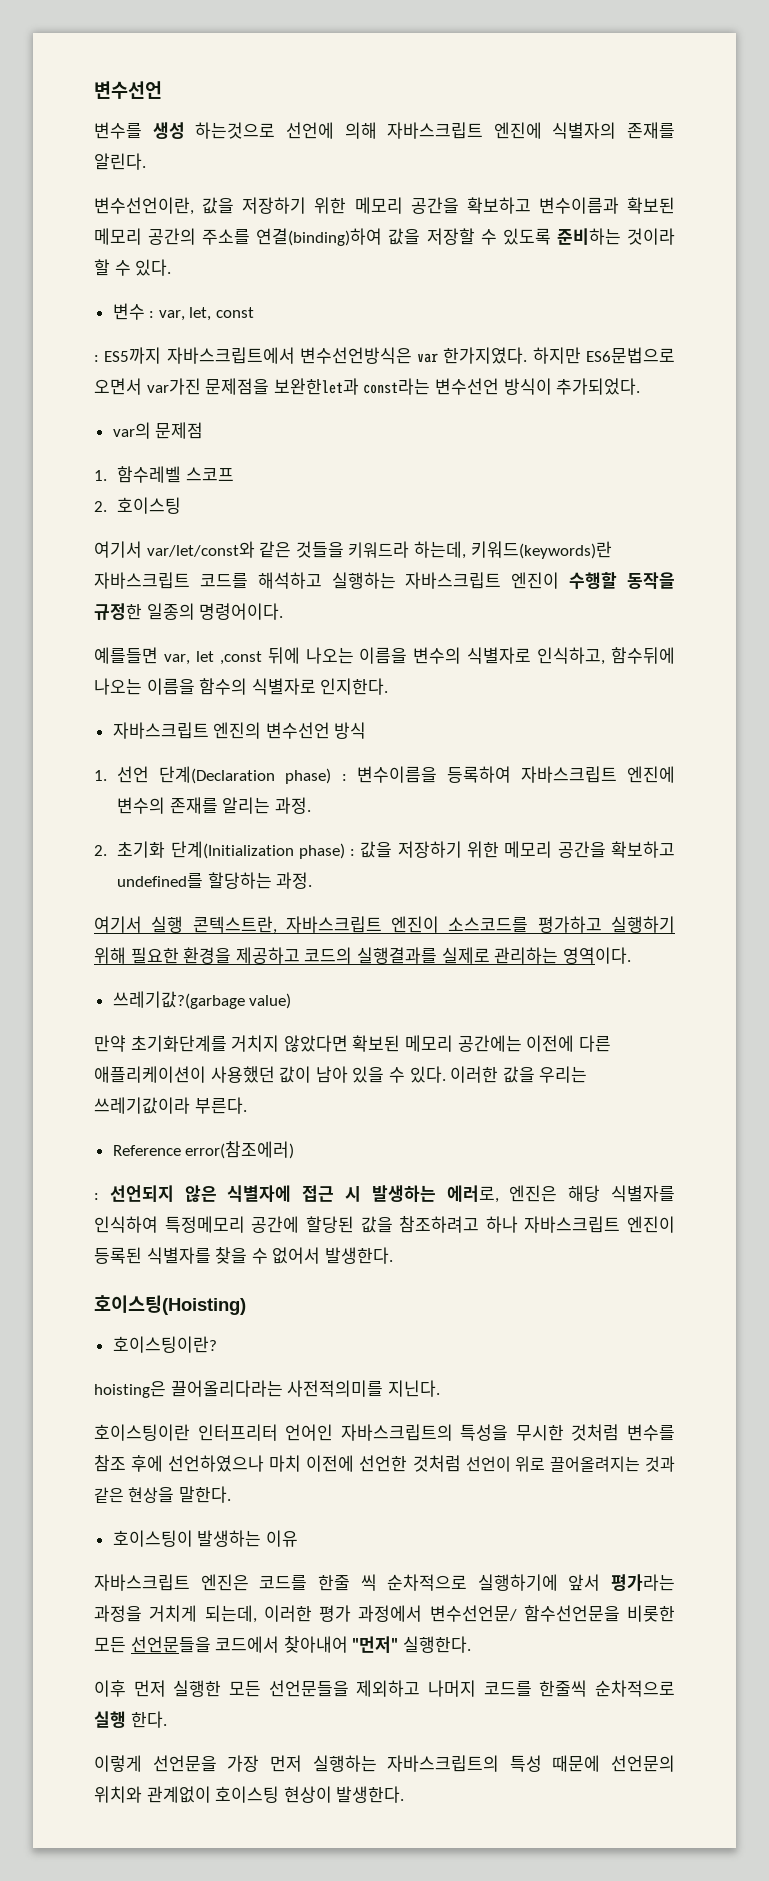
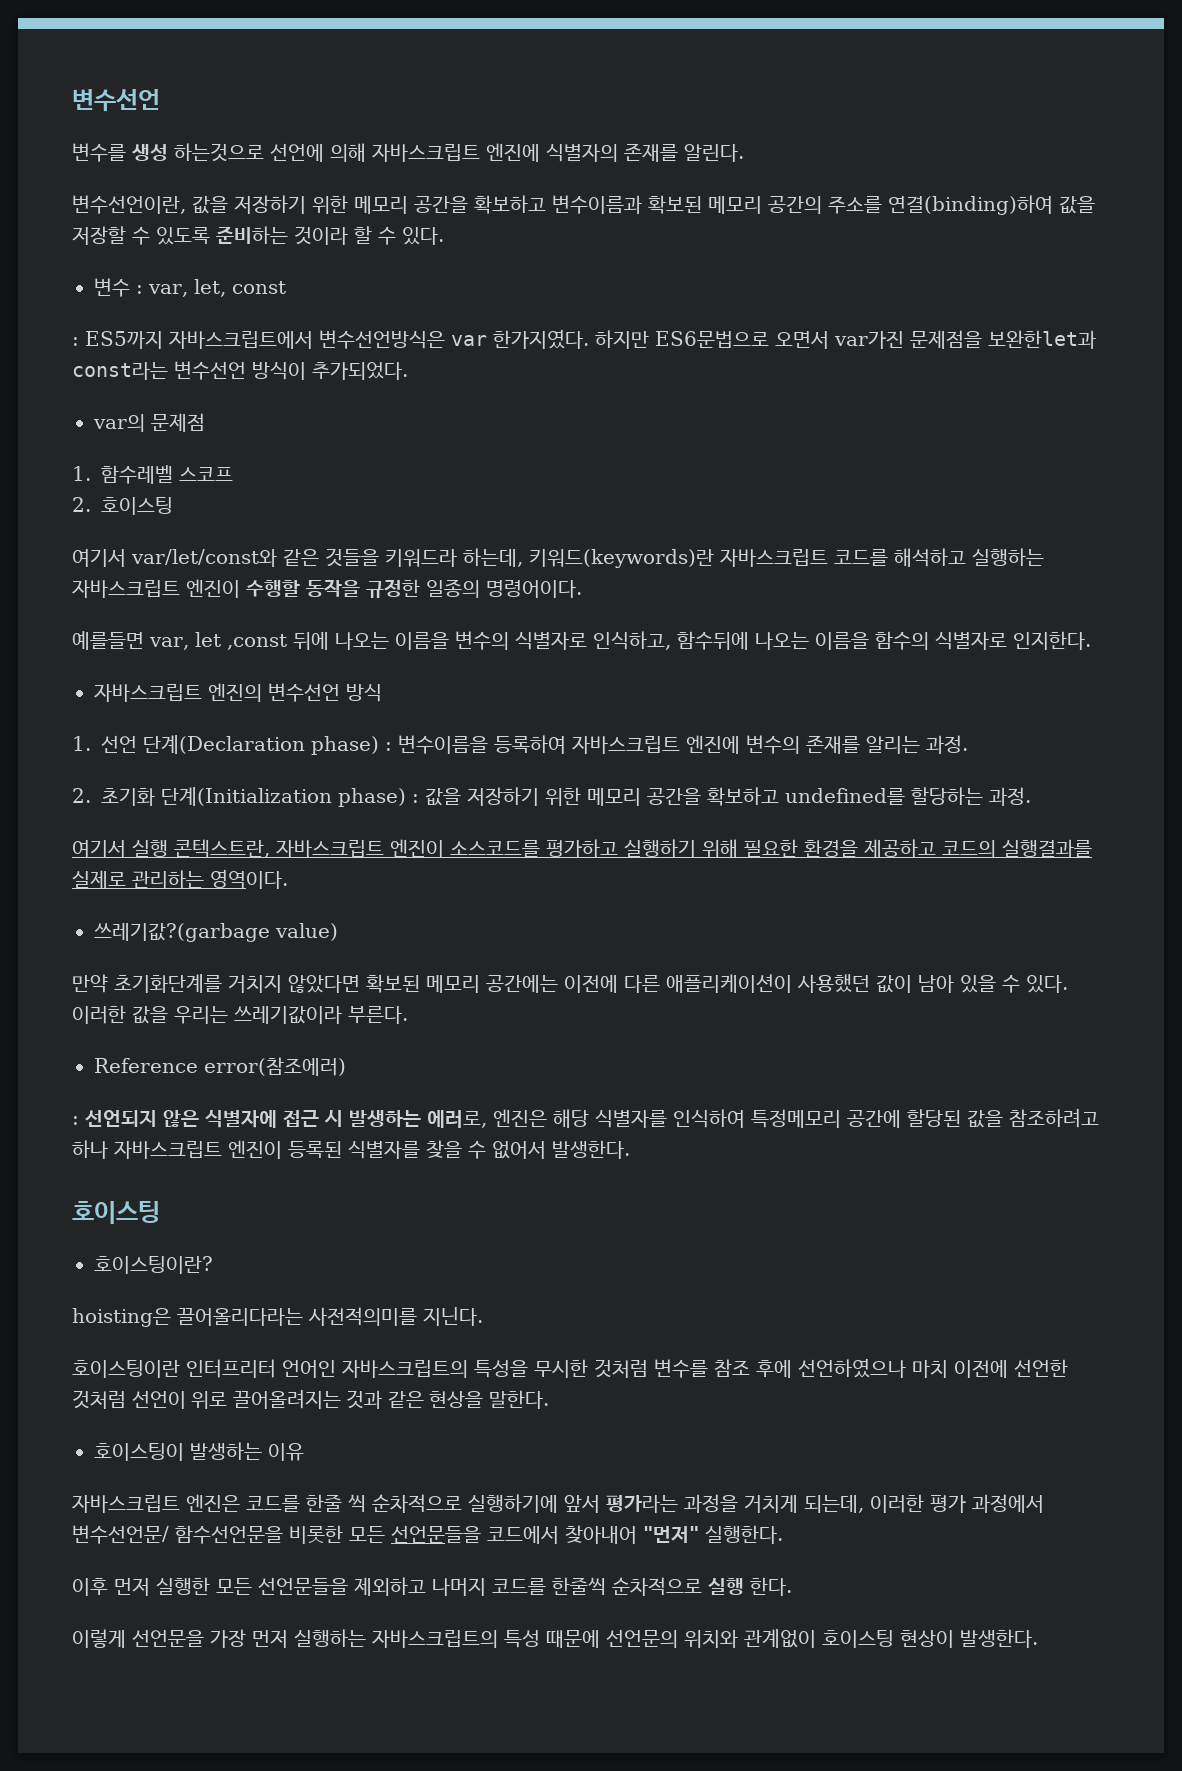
  : 선언되지 않은 식별자에 접근 시 발생하는 에러로, 엔진은 해당 식별자를 인식하여 특정메모리 공간에 할당된 값을 참조하려고 하나 자바스크립트 엔진이 등록된 식별자를 찾을 수 없어서 발생한다.
- 호이스팅(Hoisting)
+ 호이스팅

